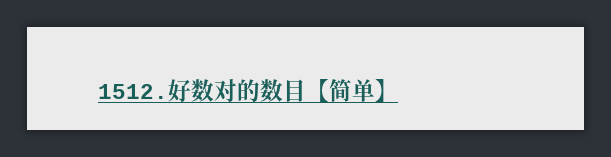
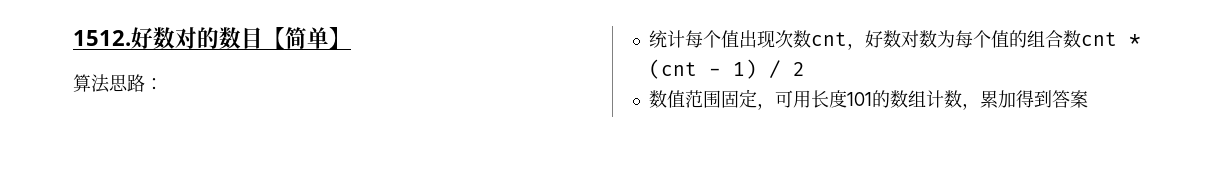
+ 算法思路：
+ 统计每个值出现次数cnt，好数对数为每个值的组合数cnt * (cnt - 1) / 2
+ 数值范围固定，可用长度101的数组计数，累加得到答案

